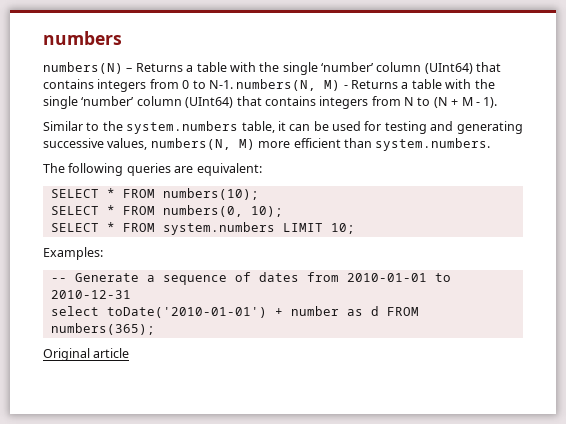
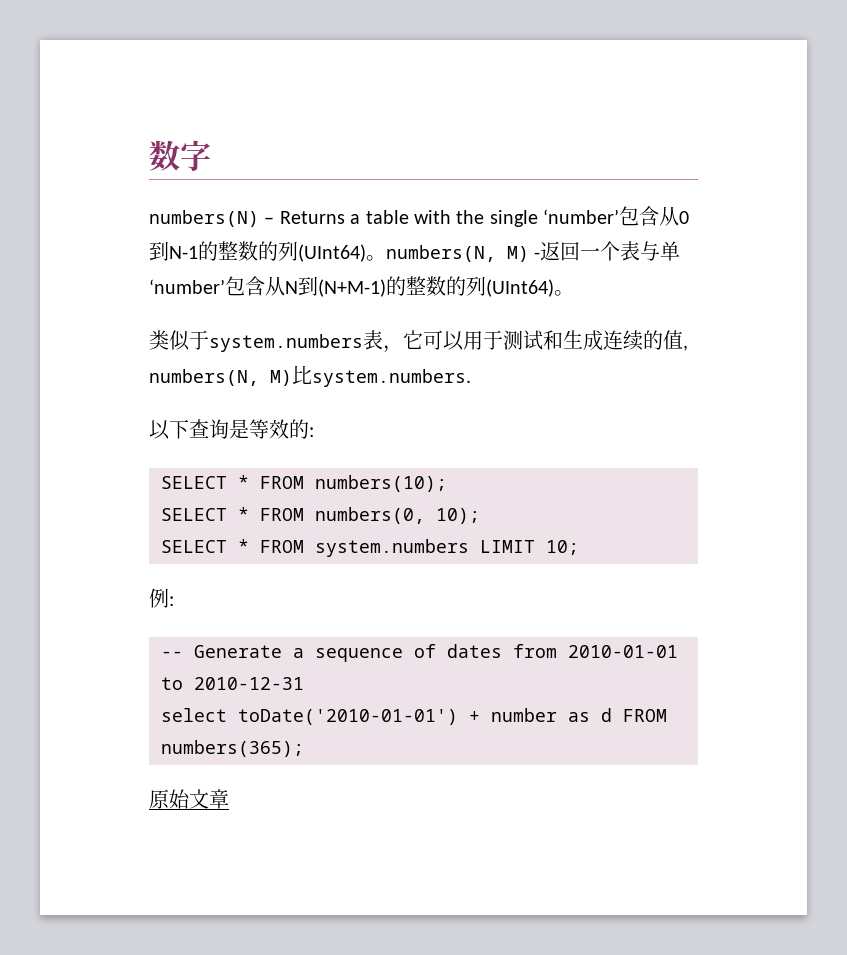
- numbers
+ 数字
- numbers(N) – Returns a table with the single ‘number’ column (UInt64) that contains integers from 0 to N-1. numbers(N, M) - Returns a table with the single ‘number’ column (UInt64) that contains integers from N to (N + M - 1).
- Similar to the system.numbers table, it can be used for testing and generating successive values, numbers(N, M) more efficient than system.numbers.
- The following queries are equivalent:
+ numbers(N) – Returns a table with the single ‘number’包含从0到N-1的整数的列(UInt64)。numbers(N, M) -返回一个表与单‘number’包含从N到(N+M-1)的整数的列(UInt64)。
+ 类似于system.numbers表，它可以用于测试和生成连续的值, numbers(N, M)比system.numbers.
+ 以下查询是等效的:
- Examples:
+ 例:
- Original article
+ 原始文章

